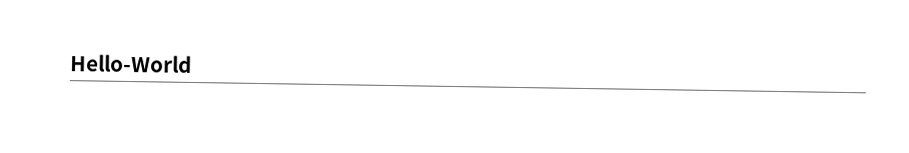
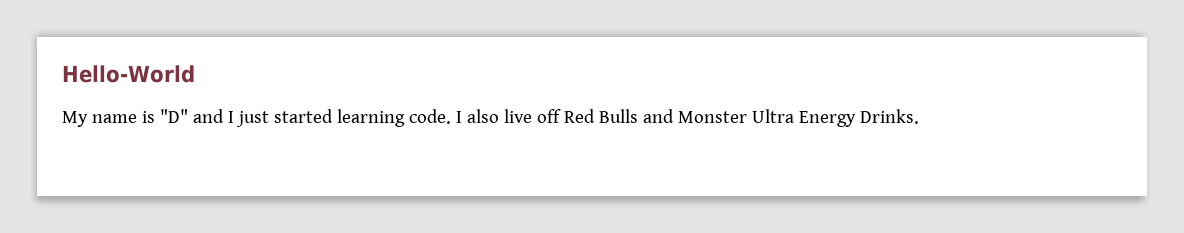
+ My name is "D" and I just started learning code. I also live off Red Bulls and Monster Ultra Energy Drinks.

